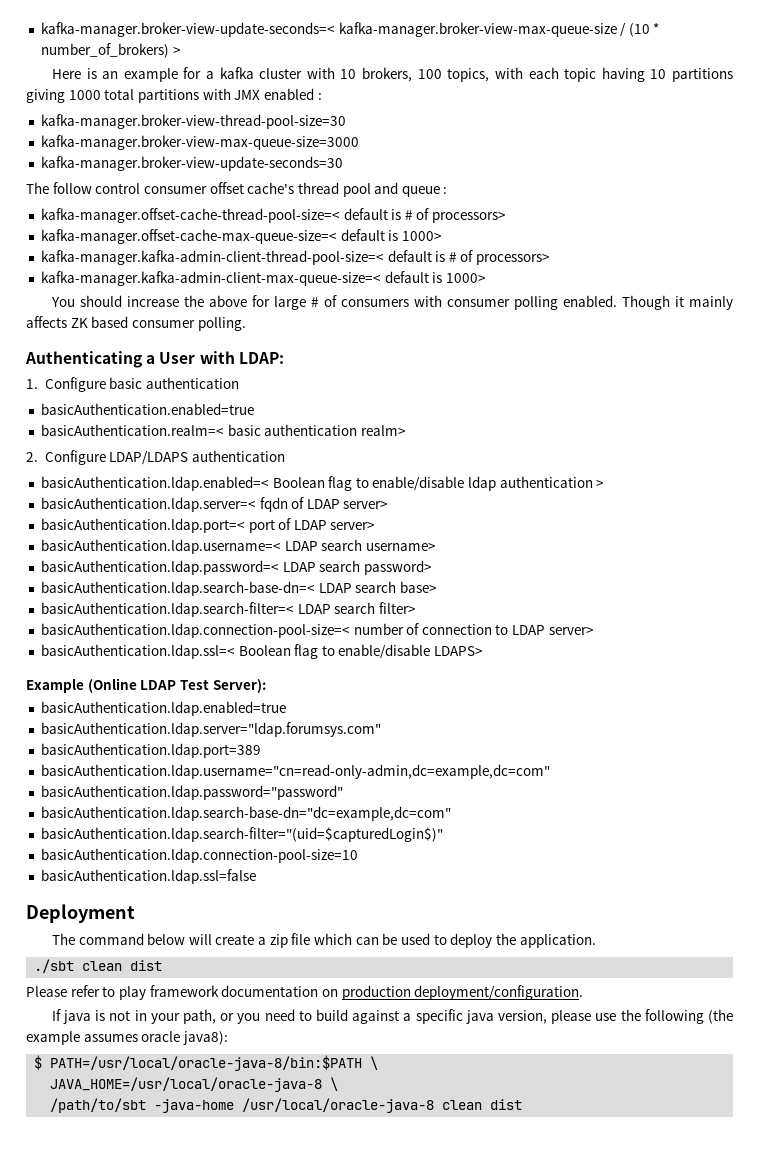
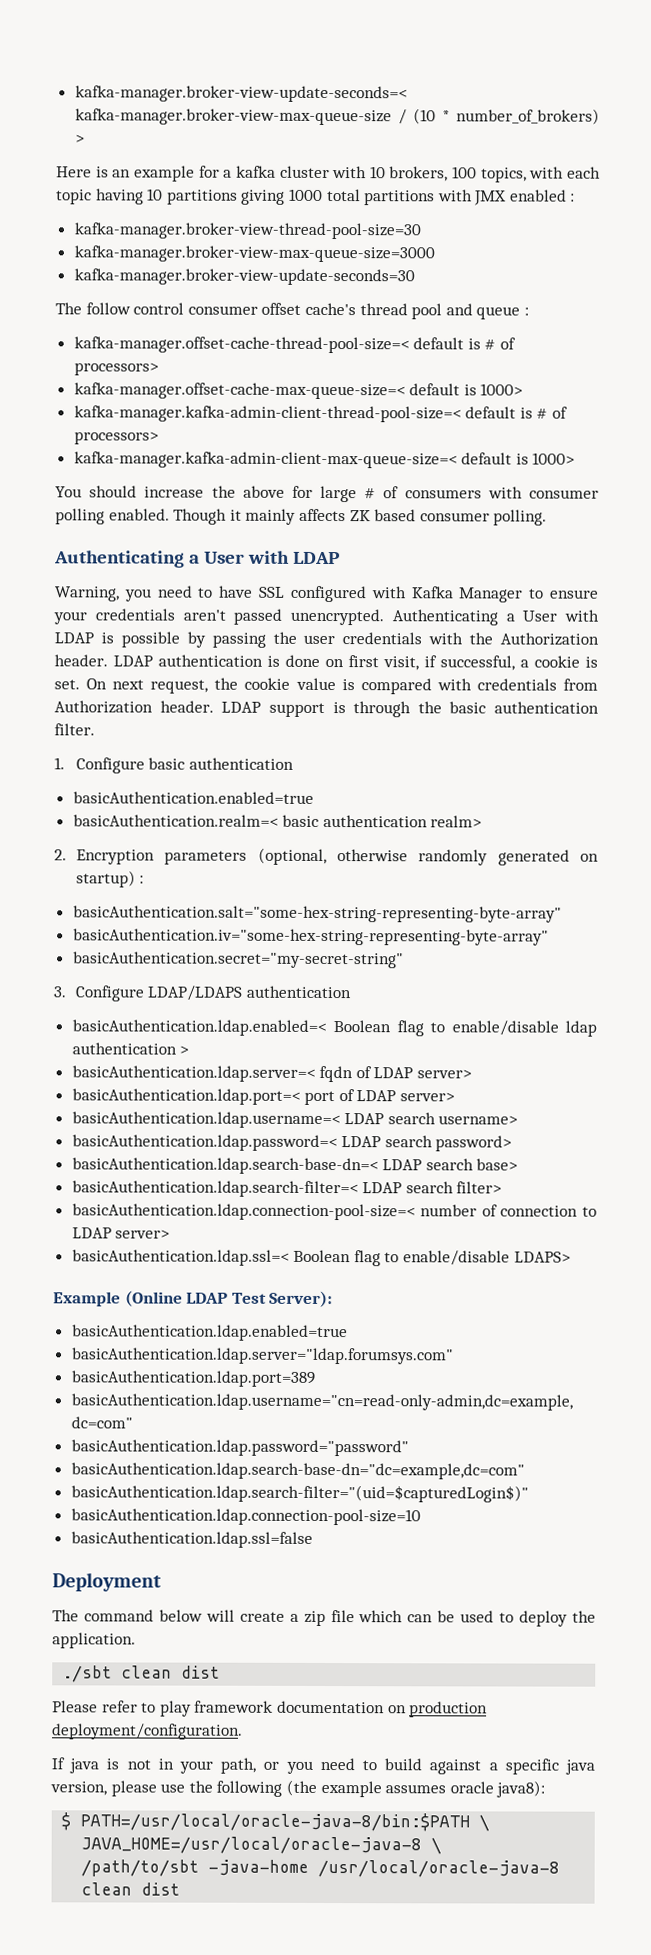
  Though it mainly affects ZK based consumer polling.
- Authenticating a User with LDAP:
+ Authenticating a User with LDAP
+ Warning, you need to have SSL configured with Kafka Manager to ensure your credentials aren't passed unencrypted. Authenticating a User with LDAP is possible by passing the user credentials with the Authorization header. LDAP authentication is done on first visit, if successful, a cookie is set. On next request, the cookie value is compared with credentials from Authorization header. LDAP support is through the basic authentication filter.
- 2. Configure LDAP/LDAPS authentication
+ 2. Encryption parameters (optional, otherwise randomly generated on startup) :
+ basicAuthentication.salt="some-hex-string-representing-byte-array"
+ basicAuthentication.iv="some-hex-string-representing-byte-array"
+ basicAuthentication.secret="my-secret-string"
+ 3. Configure LDAP/LDAPS authentication

